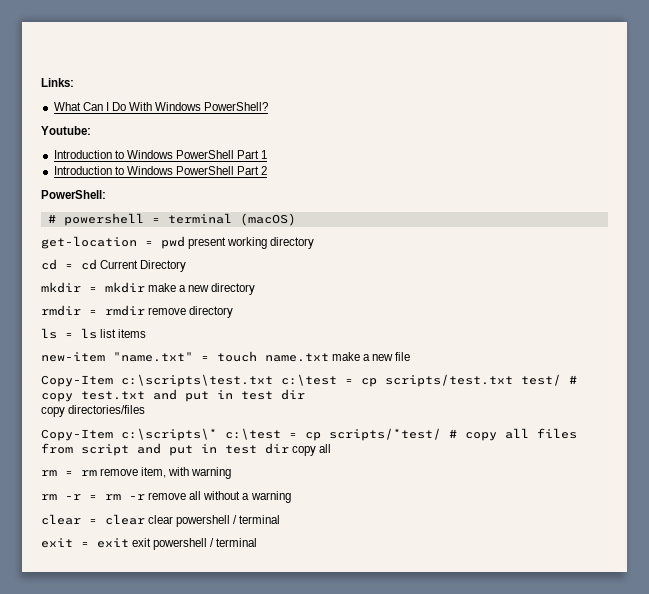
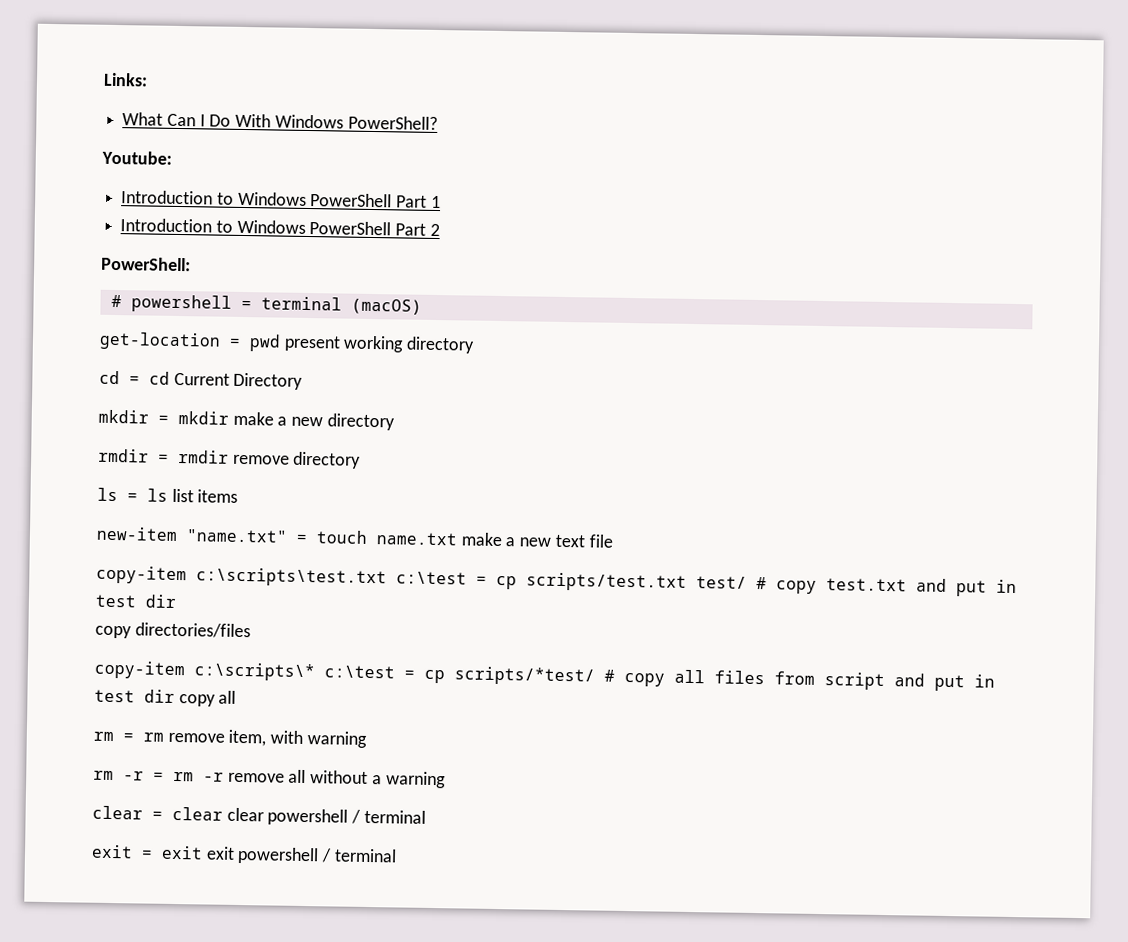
- new-item "name.txt" = touch name.txt make a new file
+ new-item "name.txt" = touch name.txt make a new text file
- Copy-Item c:\scripts\test.txt c:\test = cp scripts/test.txt test/ # copy test.txt and put in test dir
+ copy-item c:\scripts\test.txt c:\test = cp scripts/test.txt test/ # copy test.txt and put in test dir
- Copy-Item c:\scripts\* c:\test = cp scripts/*test/ # copy all files from script and put in test dir copy all
+ copy-item c:\scripts\* c:\test = cp scripts/*test/ # copy all files from script and put in test dir copy all

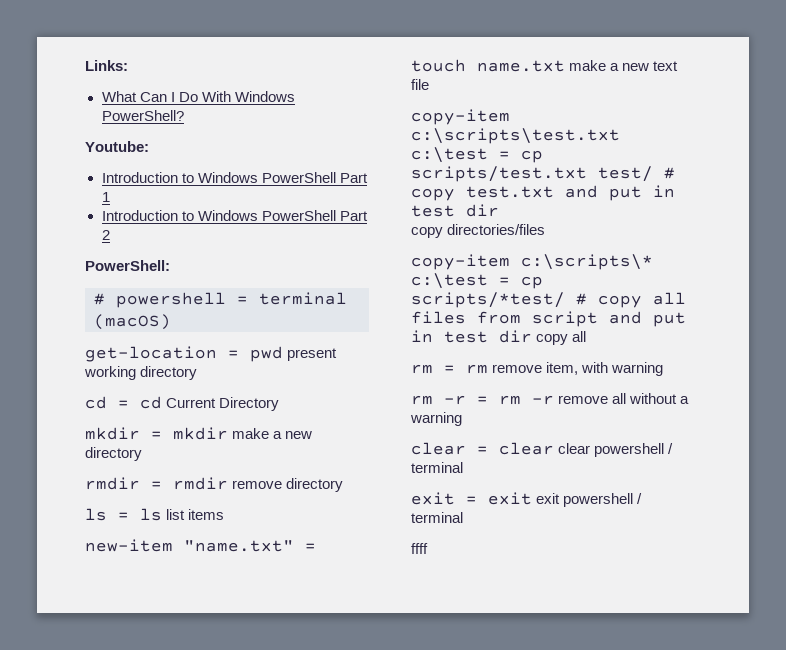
+ ffff

